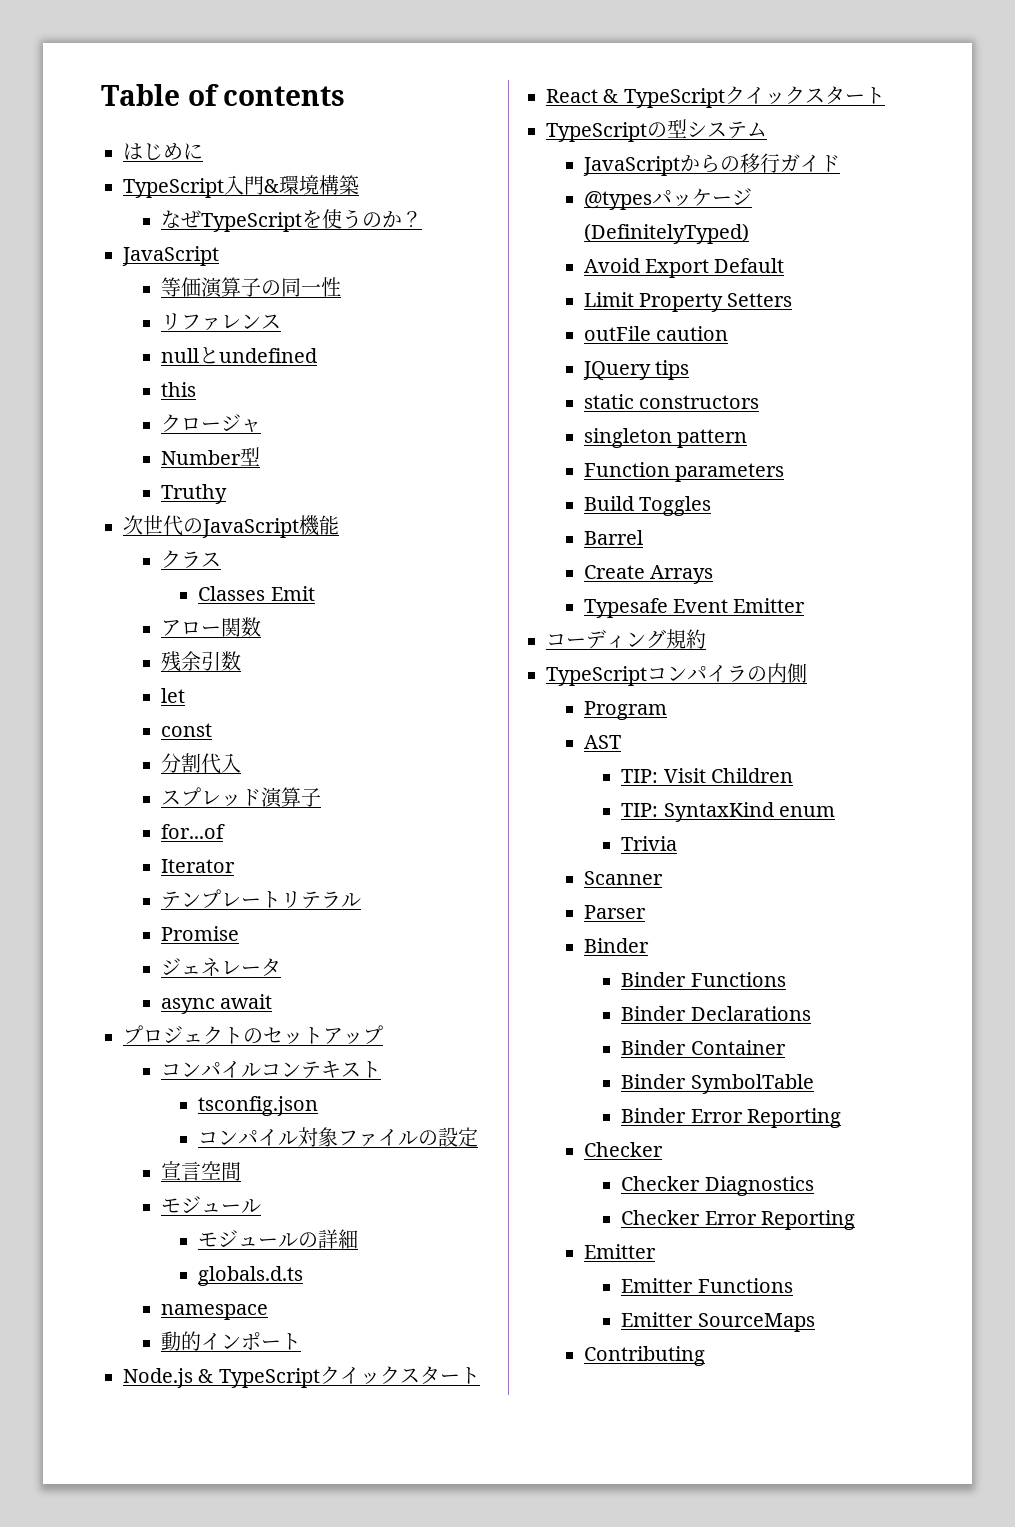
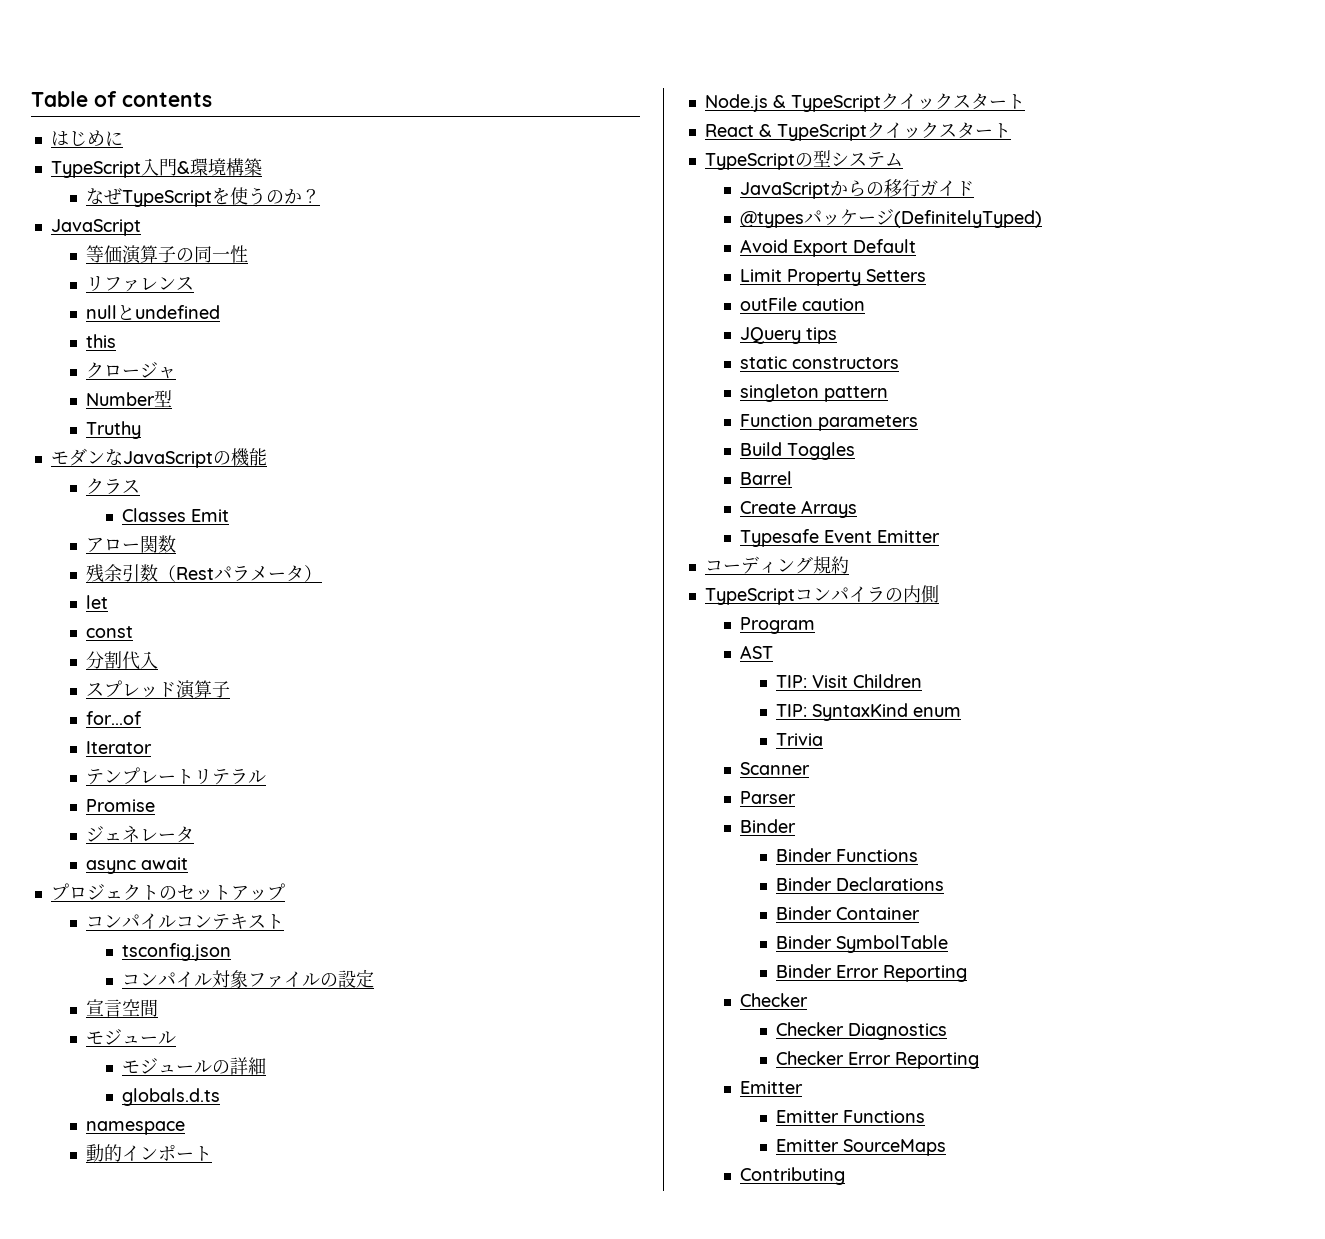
- 次世代のJavaScript機能
+ モダンなJavaScriptの機能
- 残余引数
+ 残余引数（Restパラメータ）

